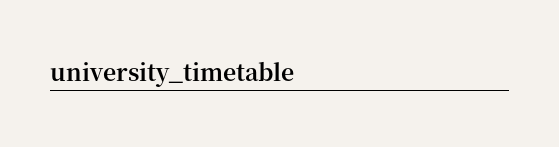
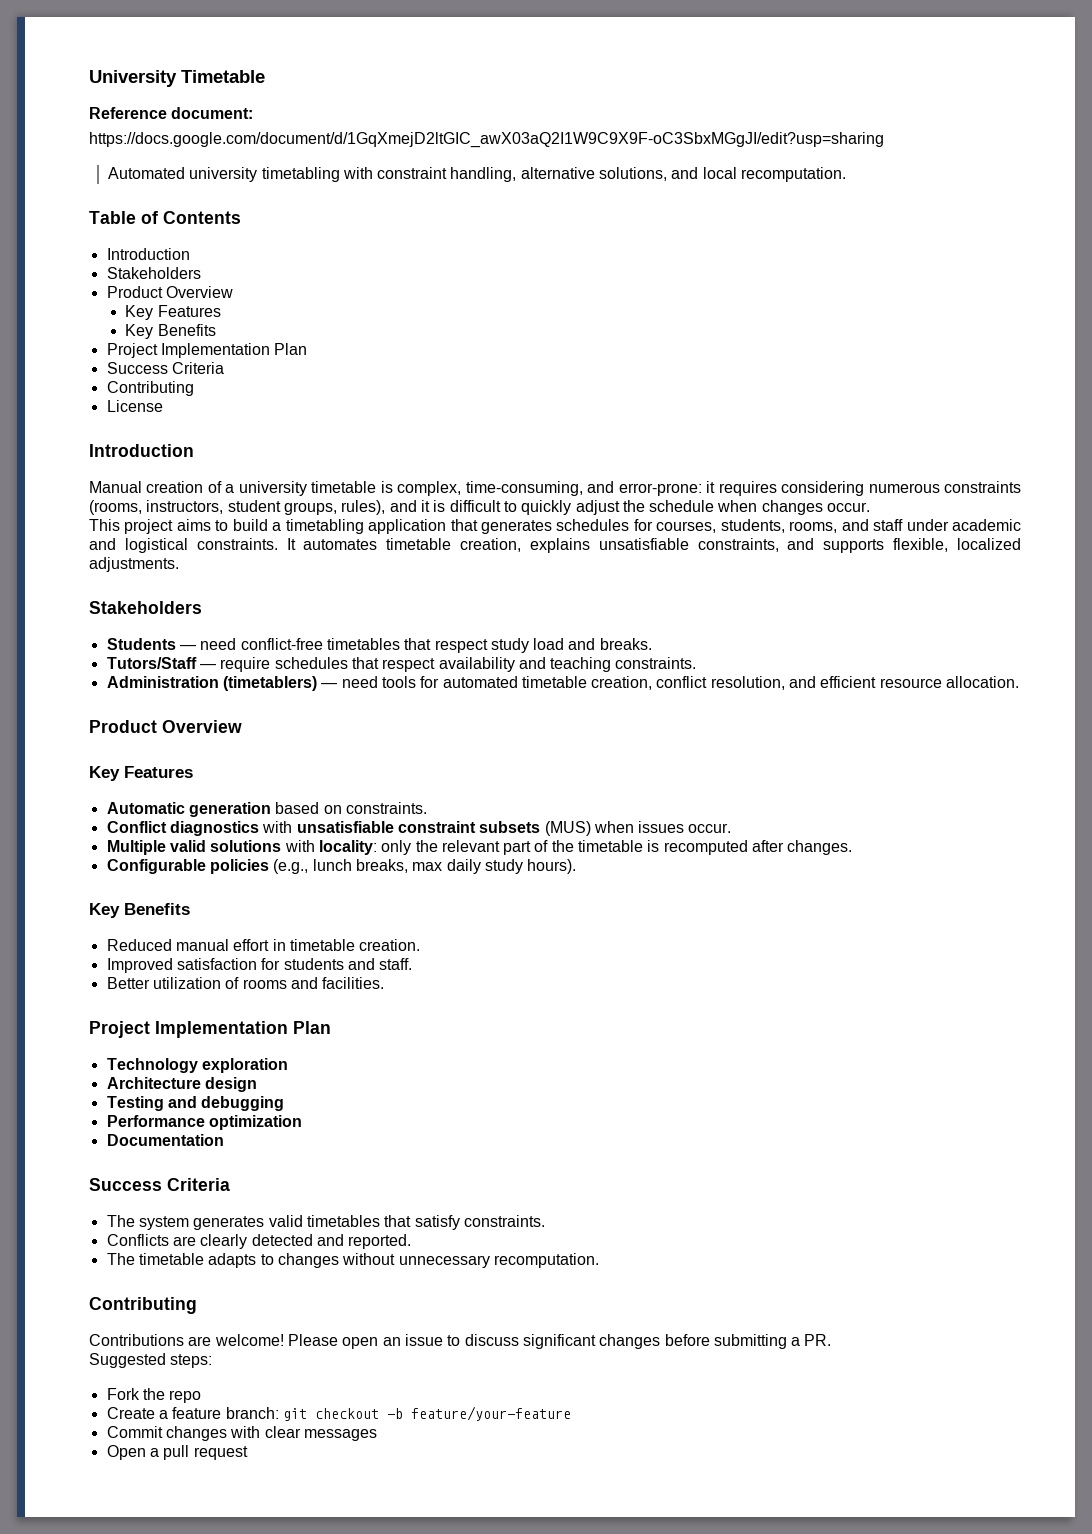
- university_timetable
+ University Timetable
+ Reference document:
+ https://docs.google.com/document/d/1GqXmejD2ltGIC_awX03aQ2I1W9C9X9F-oC3SbxMGgJI/edit?usp=sharing
+ Automated university timetabling with constraint handling, alternative solutions, and local recomputation.
+ Table of Contents
+ Introduction
+ Stakeholders
+ Product Overview
+ Key Features
+ Key Benefits
+ Project Implementation Plan
+ Success Criteria
+ Contributing
+ License
+ Introduction
+ Manual creation of a university timetable is complex, time-consuming, and error-prone: it requires considering numerous constraints (rooms, instructors, student groups, rules), and it is difficult to quickly adjust the schedule when changes occur.
+ This project aims to build a timetabling application that generates schedules for courses, students, rooms, and staff under academic and logistical constraints. It automates timetable creation, explains unsatisfiable constraints, and supports flexible, localized adjustments.
+ Stakeholders
+ Students — need conflict-free timetables that respect study load and breaks.
+ Tutors/Staff — require schedules that respect availability and teaching constraints.
+ Administration (timetablers) — need tools for automated timetable creation, conflict resolution, and efficient resource allocation.
+ Product Overview
+ Key Features
+ Automatic generation based on constraints.
+ Conflict diagnostics with unsatisfiable constraint subsets (MUS) when issues occur.
+ Multiple valid solutions with locality: only the relevant part of the timetable is recomputed after changes.
+ Configurable policies (e.g., lunch breaks, max daily study hours).
+ Key Benefits
+ Reduced manual effort in timetable creation.
+ Improved satisfaction for students and staff.
+ Better utilization of rooms and facilities.
+ Project Implementation Plan
+ Technology exploration
+ Architecture design
+ Testing and debugging
+ Performance optimization
+ Documentation
+ Success Criteria
+ The system generates valid timetables that satisfy constraints.
+ Conflicts are clearly detected and reported.
+ The timetable adapts to changes without unnecessary recomputation.
+ Contributing
+ Contributions are welcome! Please open an issue to discuss significant changes before submitting a PR.
+ Suggested steps:
+ Fork the repo
+ Create a feature branch: git checkout -b feature/your-feature
+ Commit changes with clear messages
+ Open a pull request

